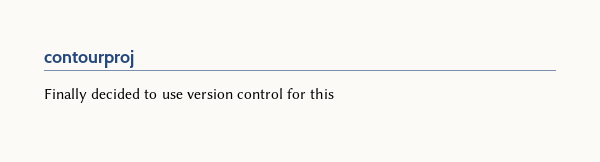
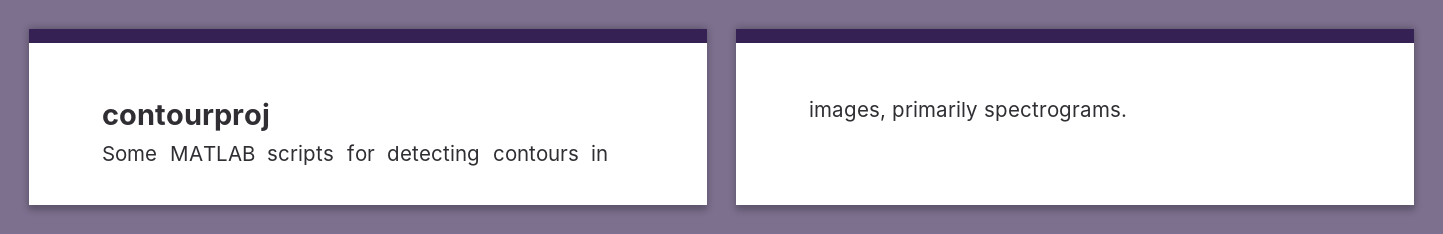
- Finally decided to use version control for this
+ Some MATLAB scripts for detecting contours in images, primarily spectrograms.

